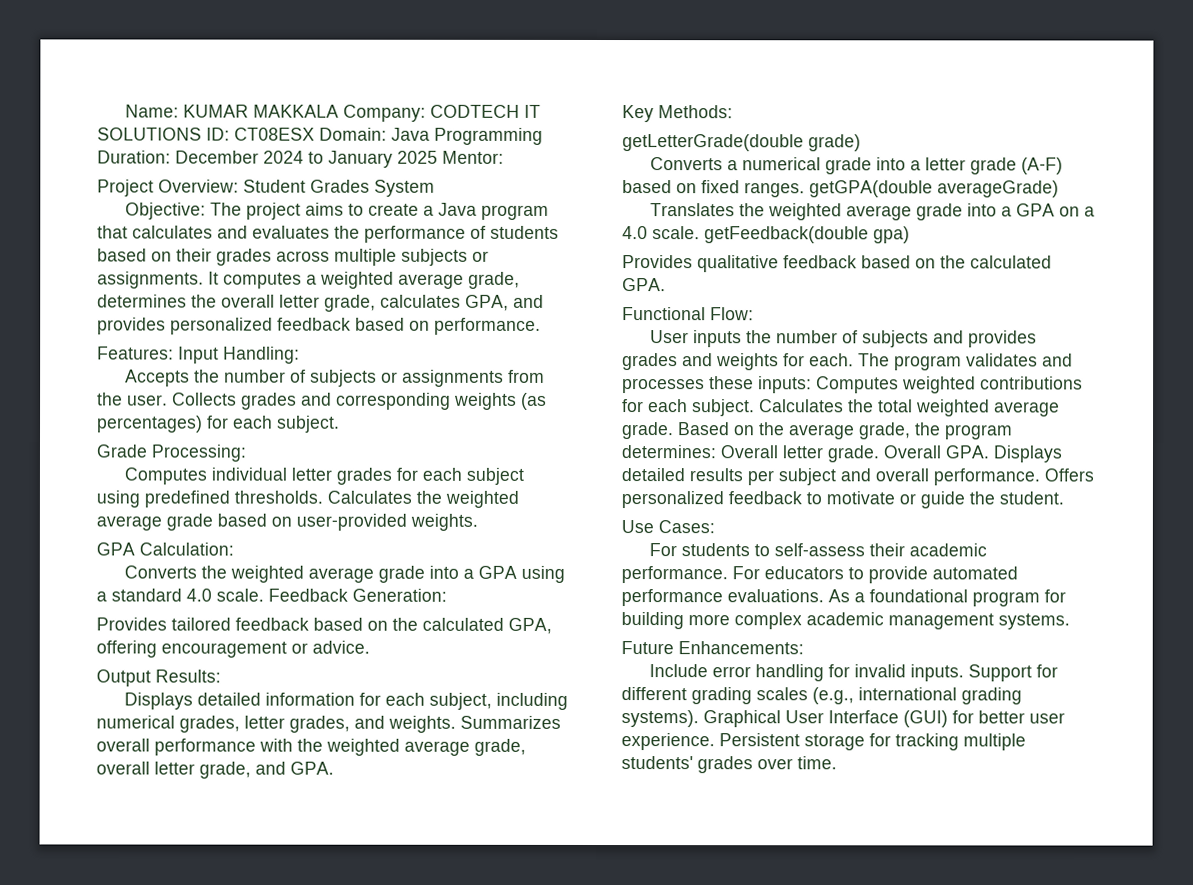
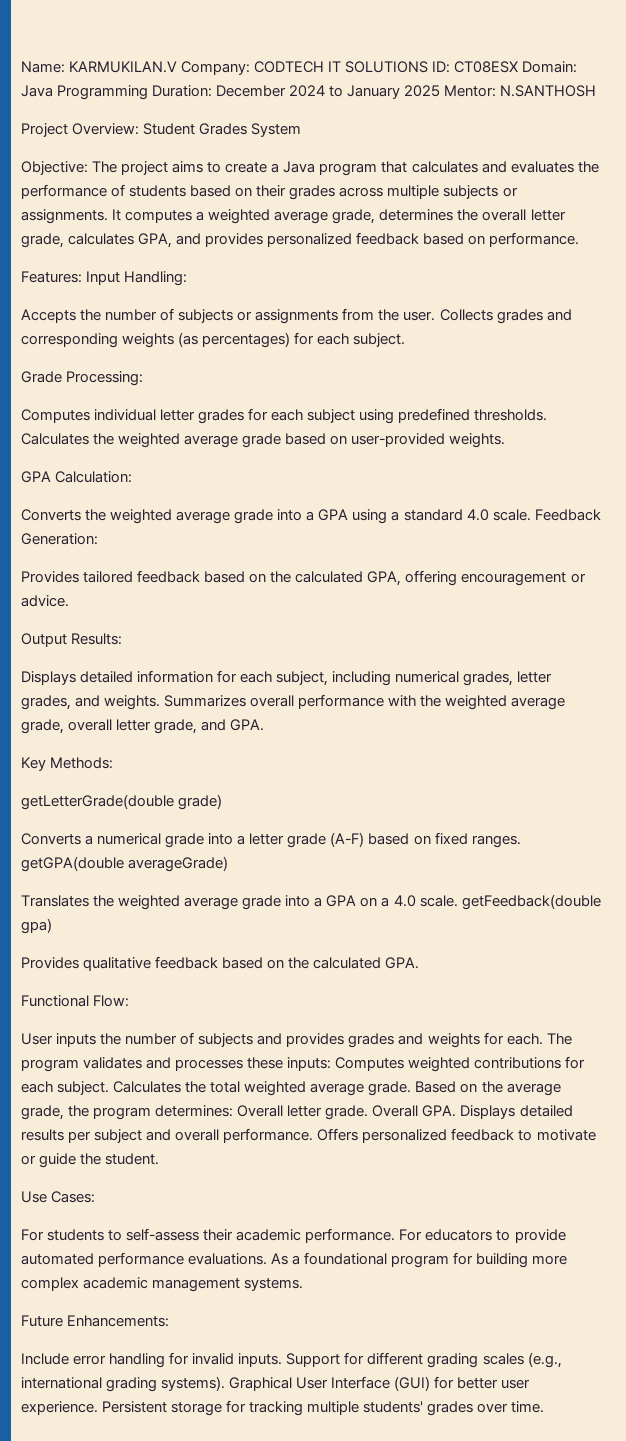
- Name: KUMAR MAKKALA Company: CODTECH IT SOLUTIONS ID: CT08ESX Domain: Java Programming Duration: December 2024 to January 2025 Mentor:
+ Name: KARMUKILAN.V Company: CODTECH IT SOLUTIONS ID: CT08ESX Domain: Java Programming Duration: December 2024 to January 2025 Mentor: N.SANTHOSH

